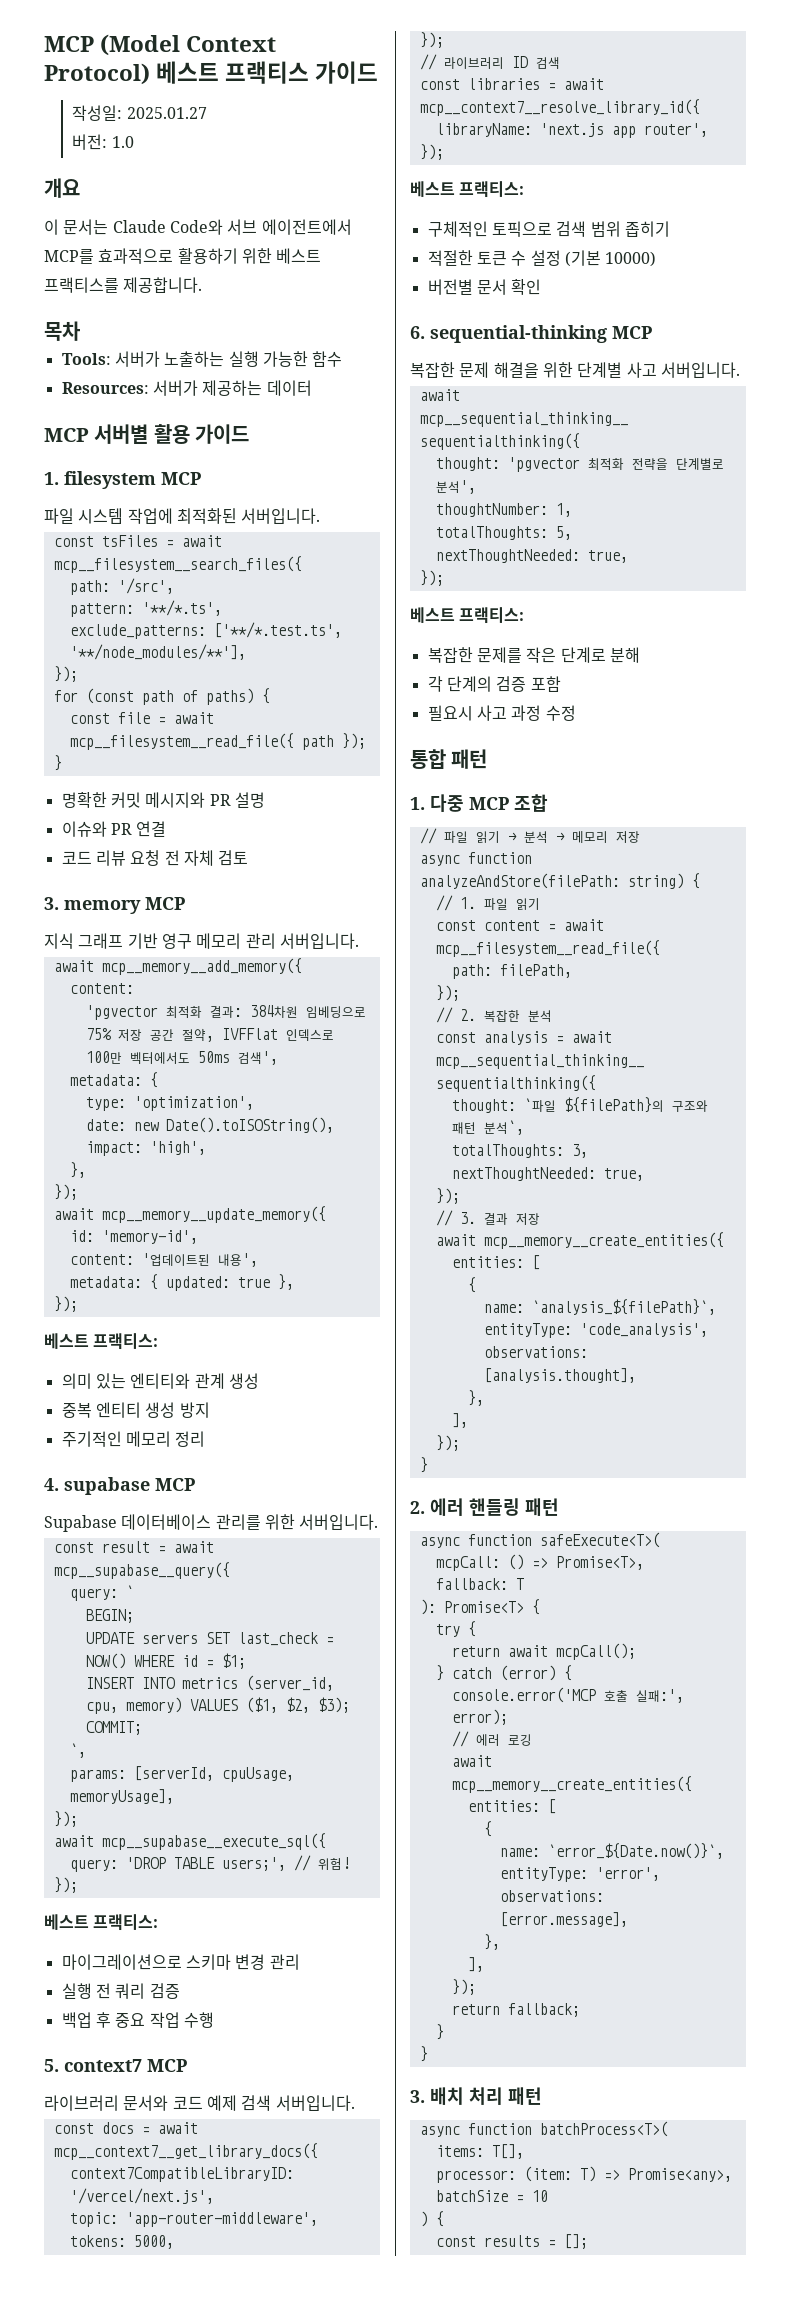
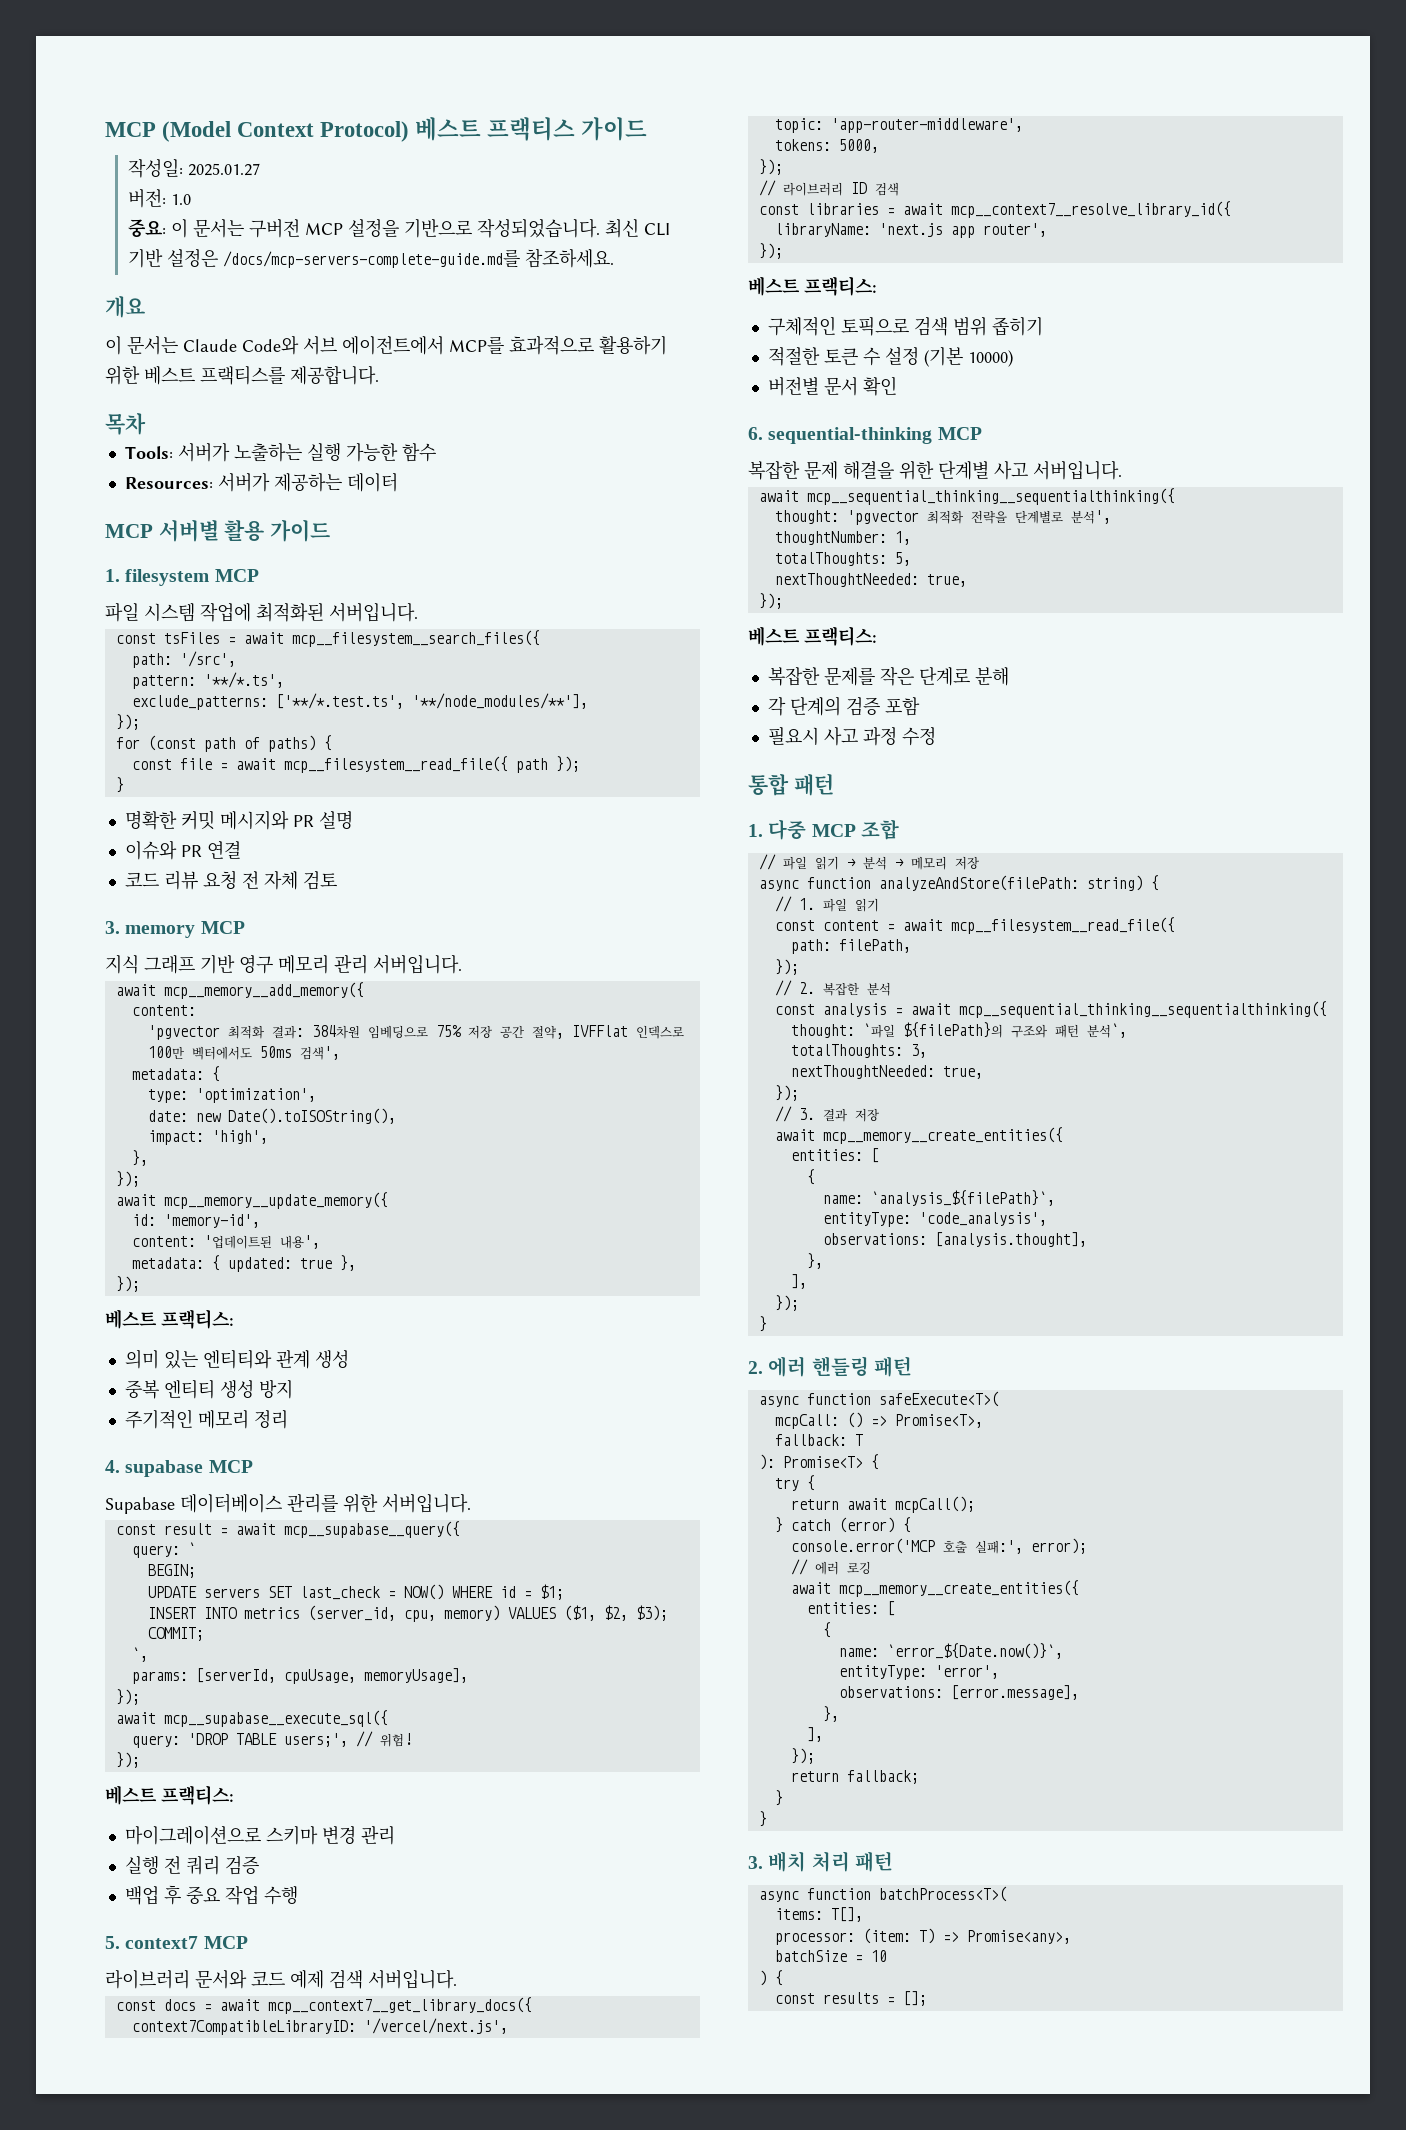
+ 중요: 이 문서는 구버전 MCP 설정을 기반으로 작성되었습니다. 최신 CLI 기반 설정은 /docs/mcp-servers-complete-guide.md를 참조하세요.

